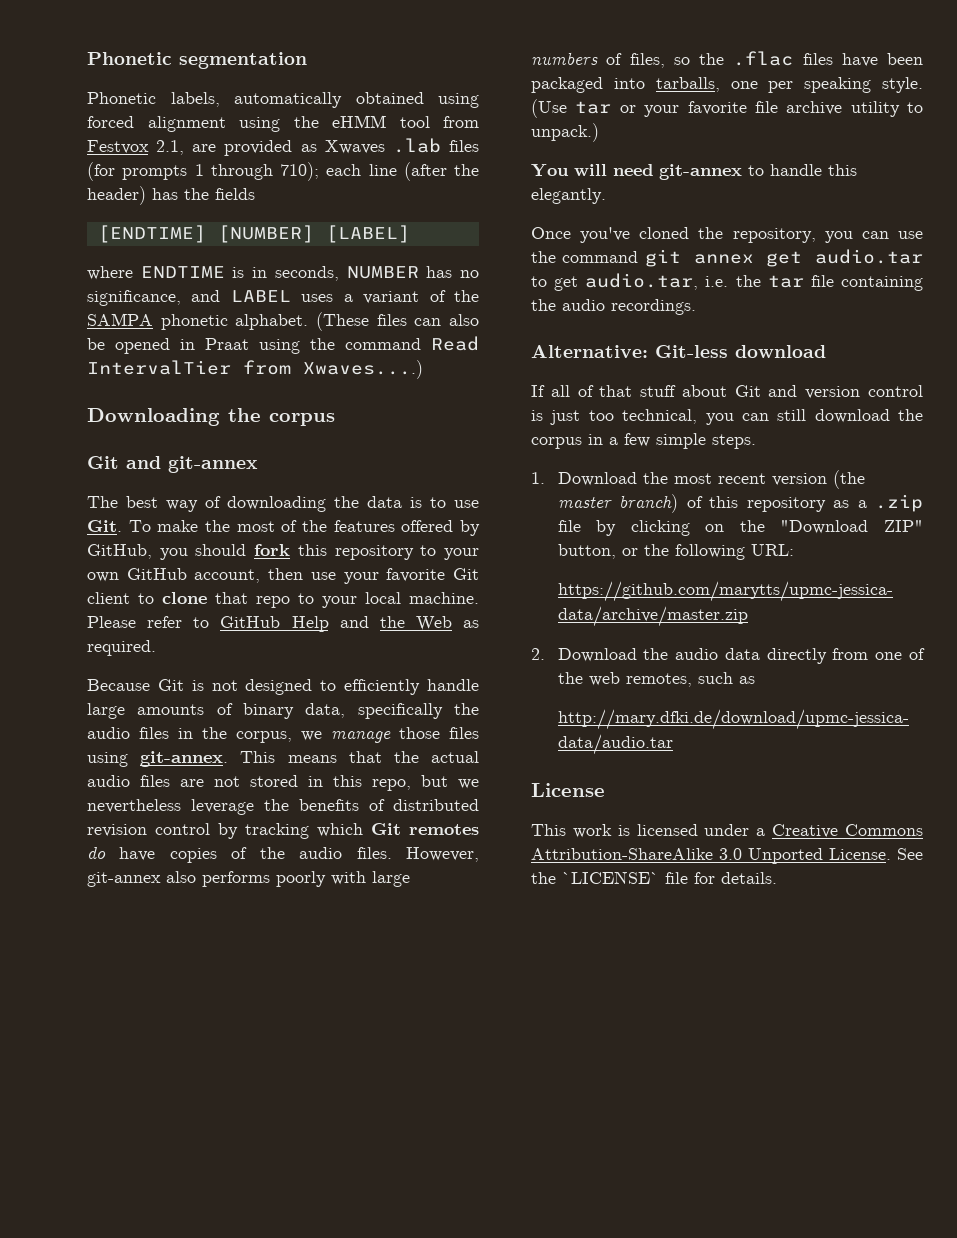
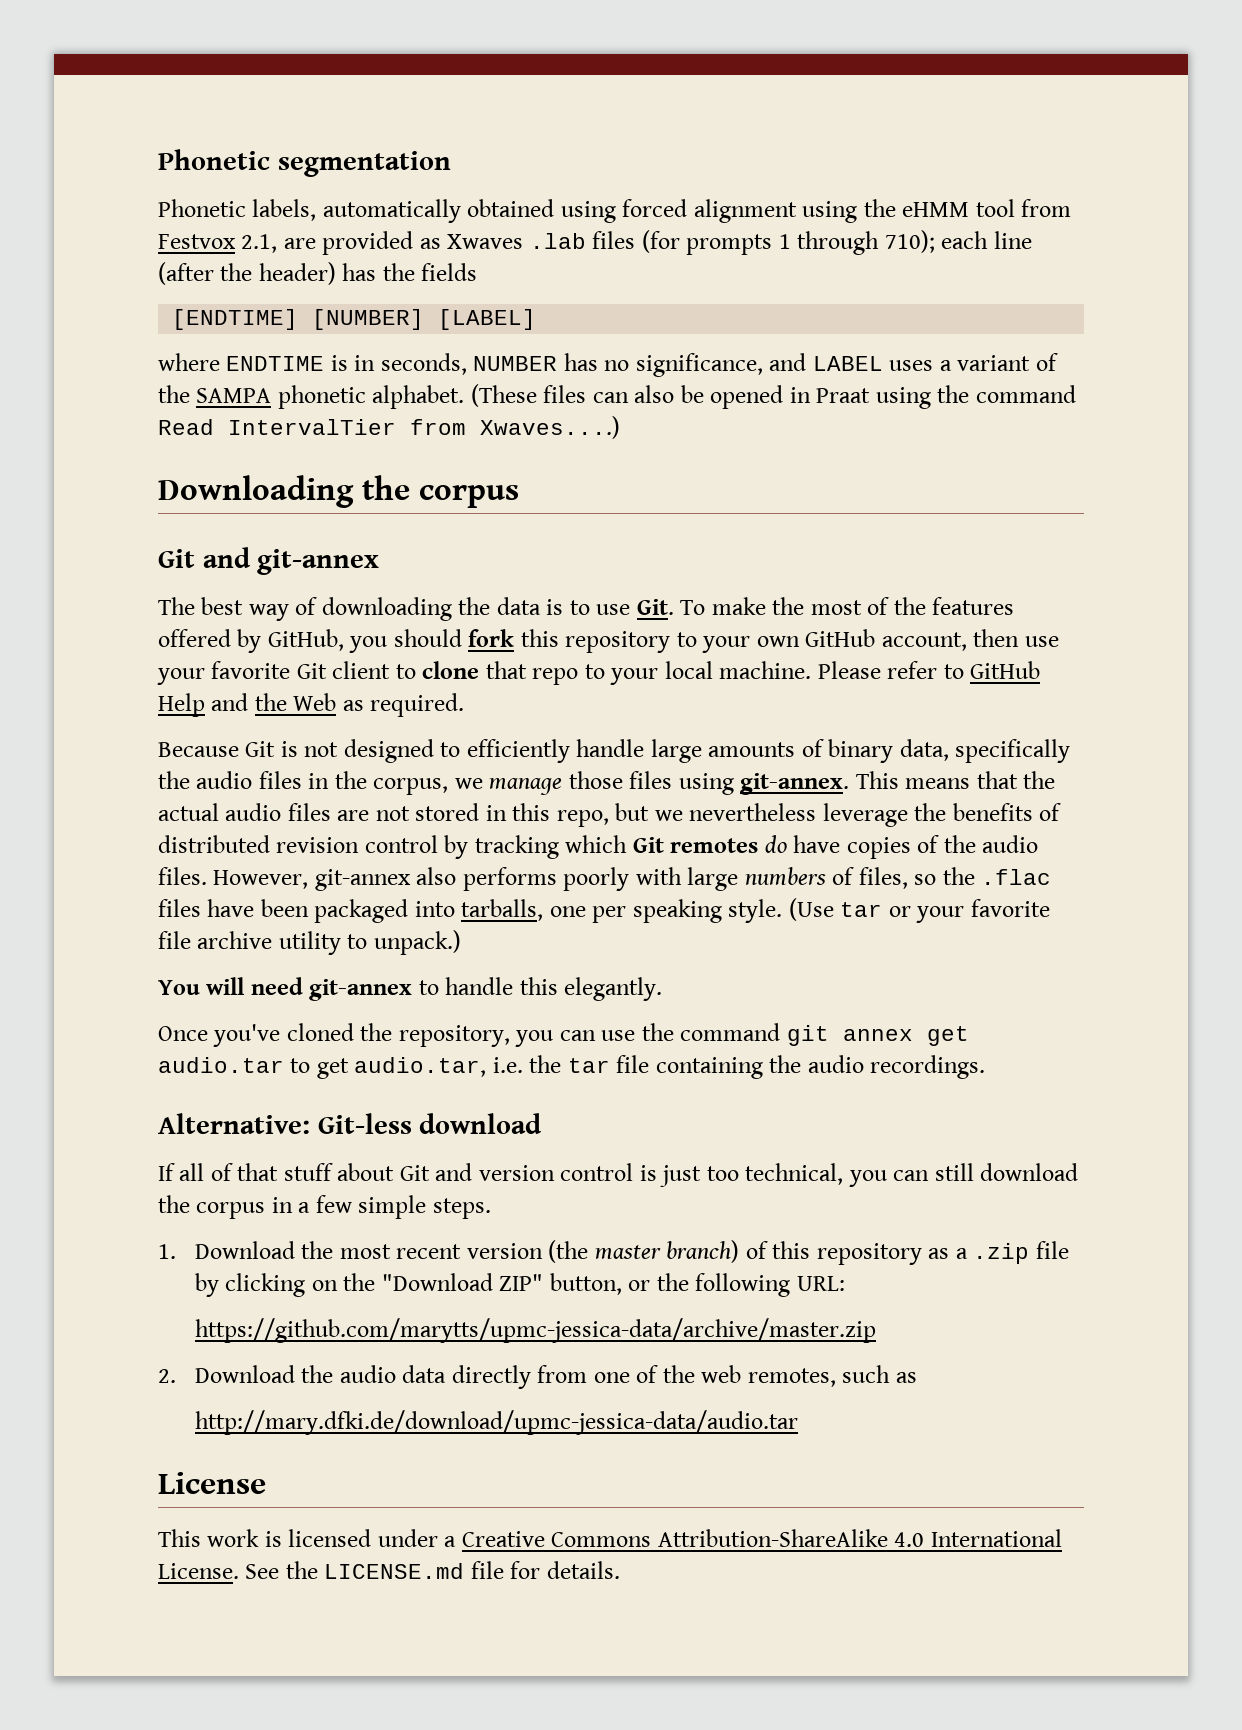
- This work is licensed under a Creative Commons Attribution-ShareAlike 3.0 Unported License.
+ This work is licensed under a Creative Commons Attribution-ShareAlike 4.0 International License.
- See the `LICENSE` file for details.
+ See the LICENSE.md file for details.

